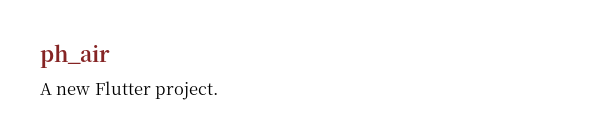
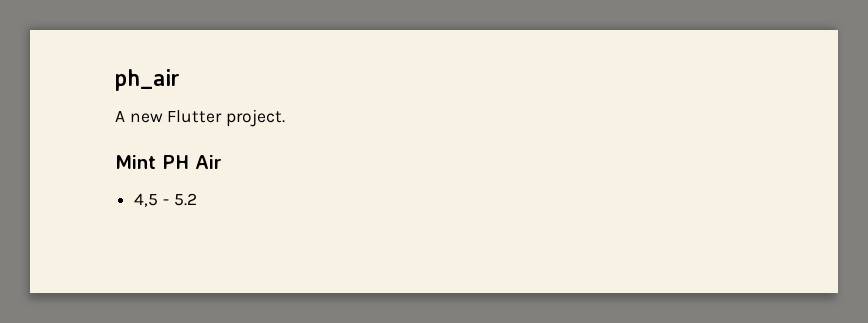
+ Mint PH Air
+ 4,5 - 5.2

